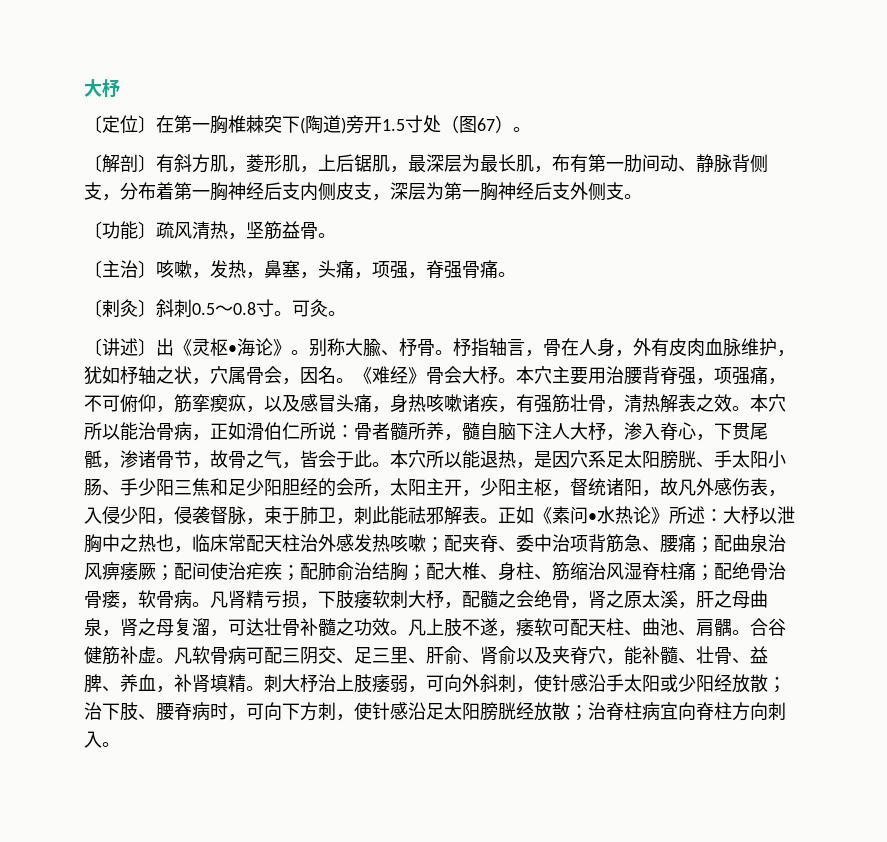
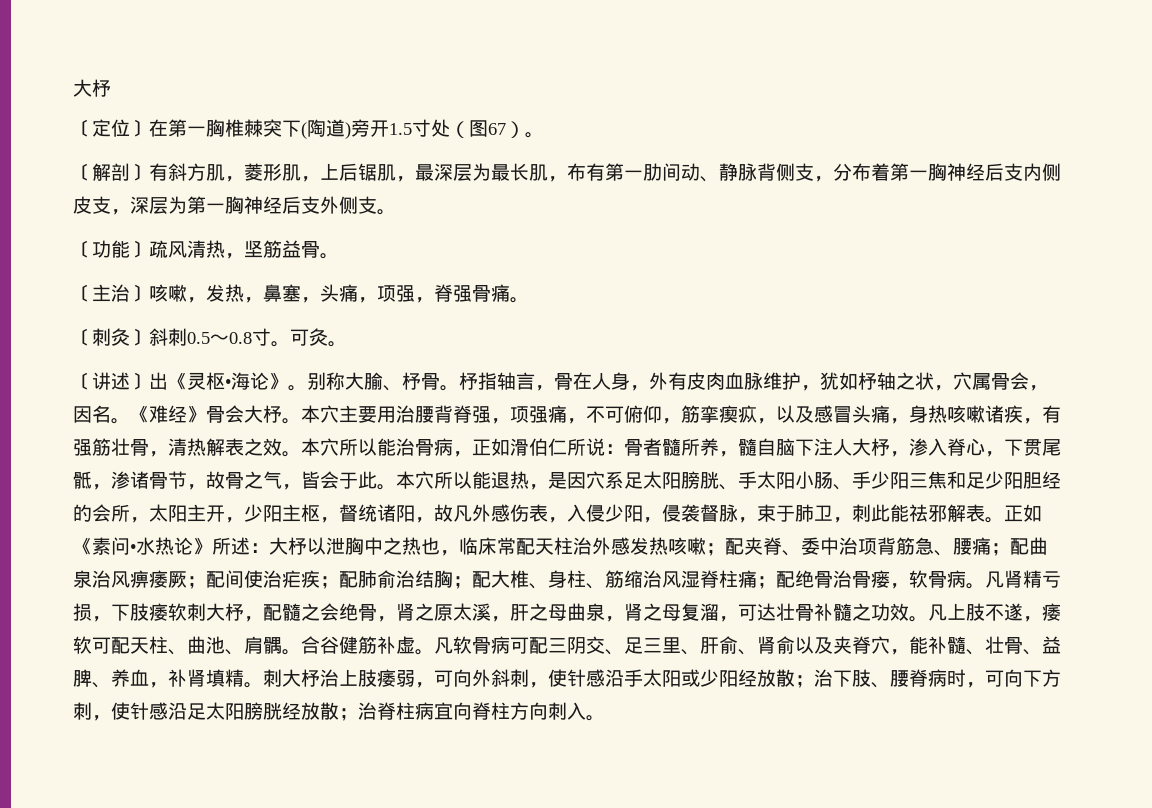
- 〔剌灸〕斜刺0.5〜0.8寸。
+ 〔刺灸〕斜刺0.5〜0.8寸。

